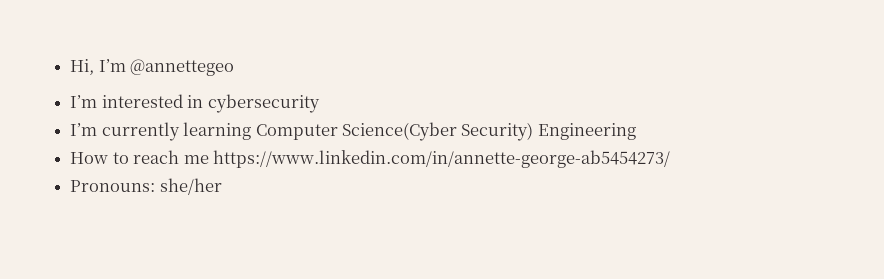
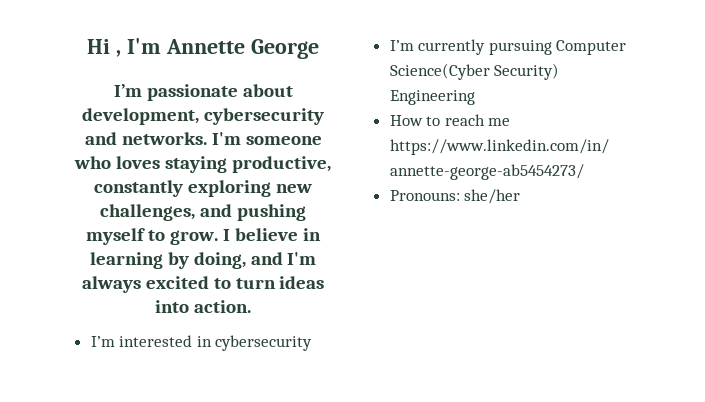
- Hi, I’m @annettegeo
+ Hi , I'm Annette George
+ I’m passionate about development, cybersecurity and networks. I'm someone who loves staying productive, constantly exploring new challenges, and pushing myself to grow. I believe in learning by doing, and I'm always excited to turn ideas into action.
- I’m currently learning Computer Science(Cyber Security) Engineering
+ I’m currently pursuing Computer Science(Cyber Security) Engineering

